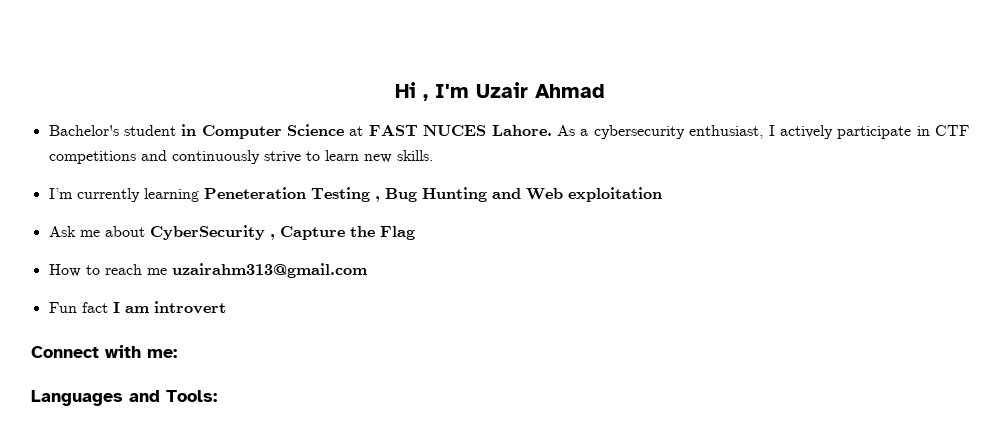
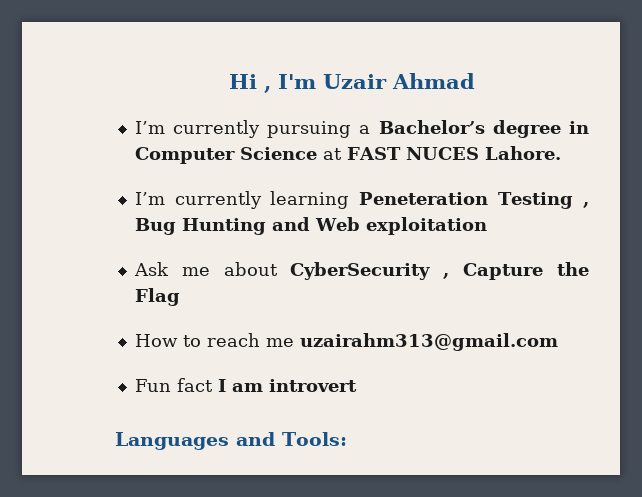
- Bachelor's student in Computer Science at FAST NUCES Lahore. As a cybersecurity enthusiast, I actively participate in CTF competitions and continuously strive to learn new skills.
+ I’m currently pursuing a Bachelor’s degree in Computer Science at FAST NUCES Lahore.
- Connect with me:

